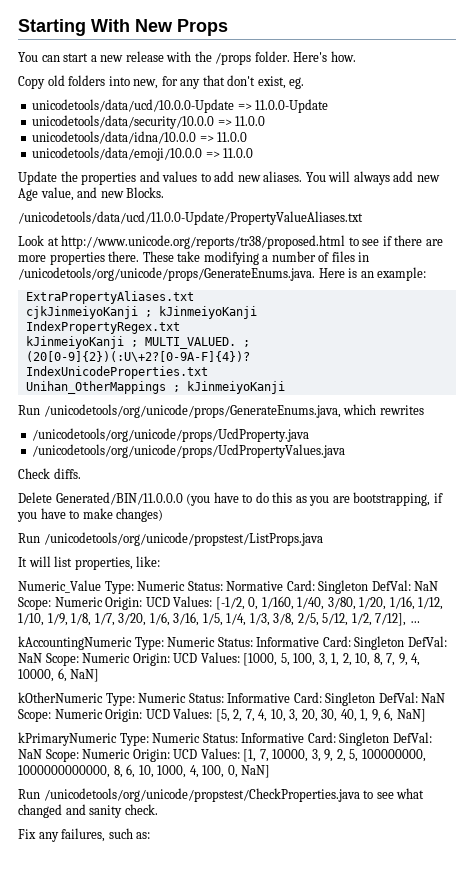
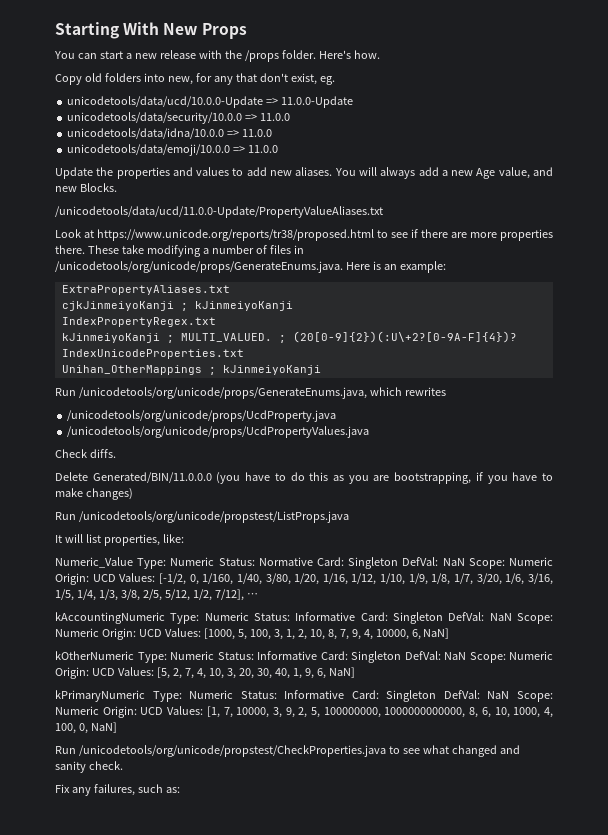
- You will always add new Age value, and new Blocks.
+ You will always add a new Age value, and new Blocks.
- Look at http://www.unicode.org/reports/tr38/proposed.html to see if there are more properties there.
+ Look at https://www.unicode.org/reports/tr38/proposed.html to see if there are more properties there.

